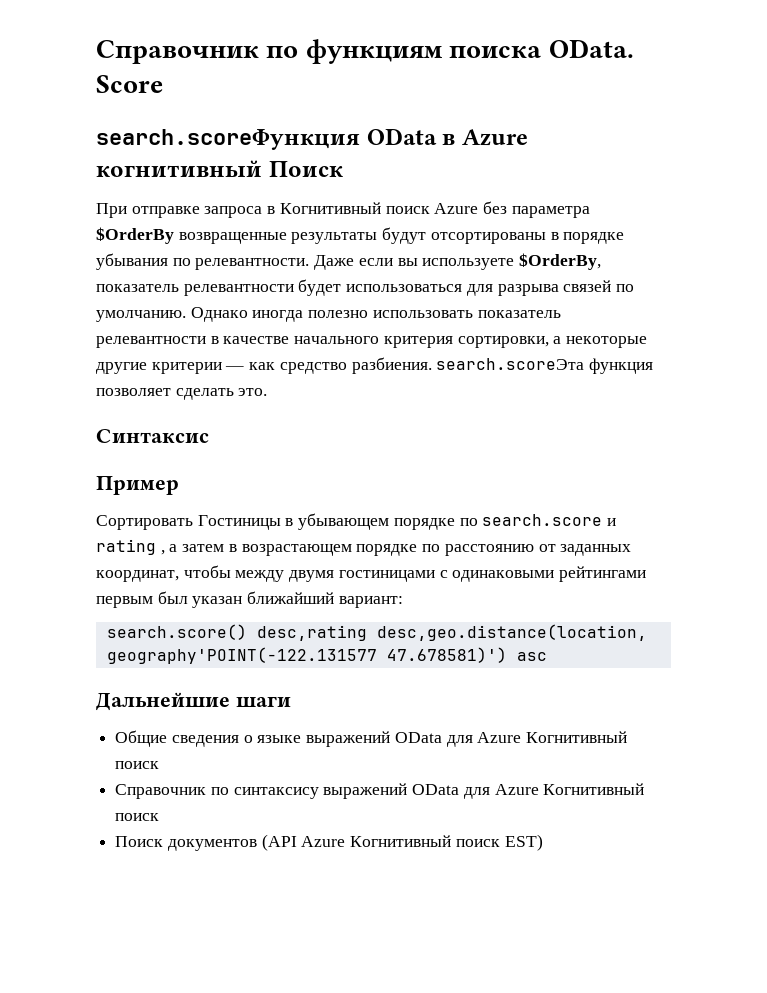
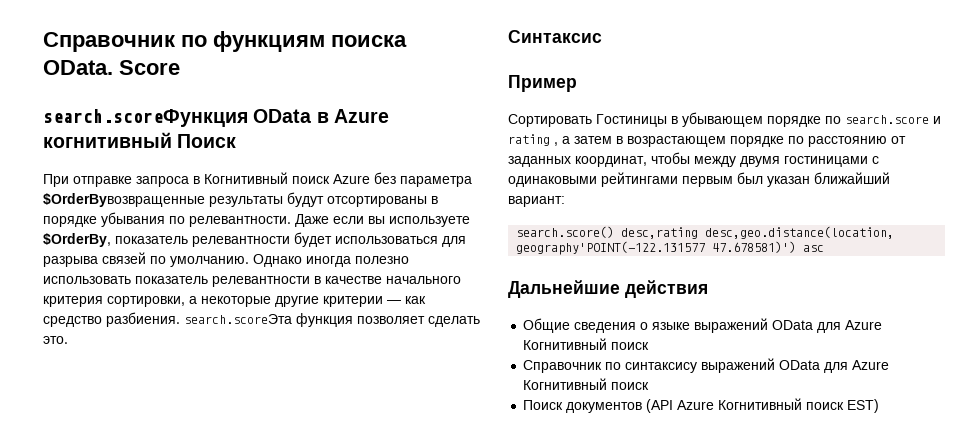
- При отправке запроса в Когнитивный поиск Azure без параметра $OrderBy возвращенные результаты будут отсортированы в порядке убывания по релевантности.
+ При отправке запроса в Когнитивный поиск Azure без параметра $OrderByвозвращенные результаты будут отсортированы в порядке убывания по релевантности.
- Дальнейшие шаги
+ Дальнейшие действия

